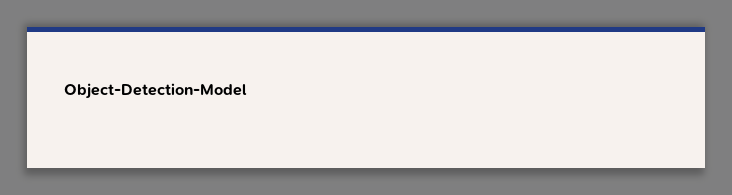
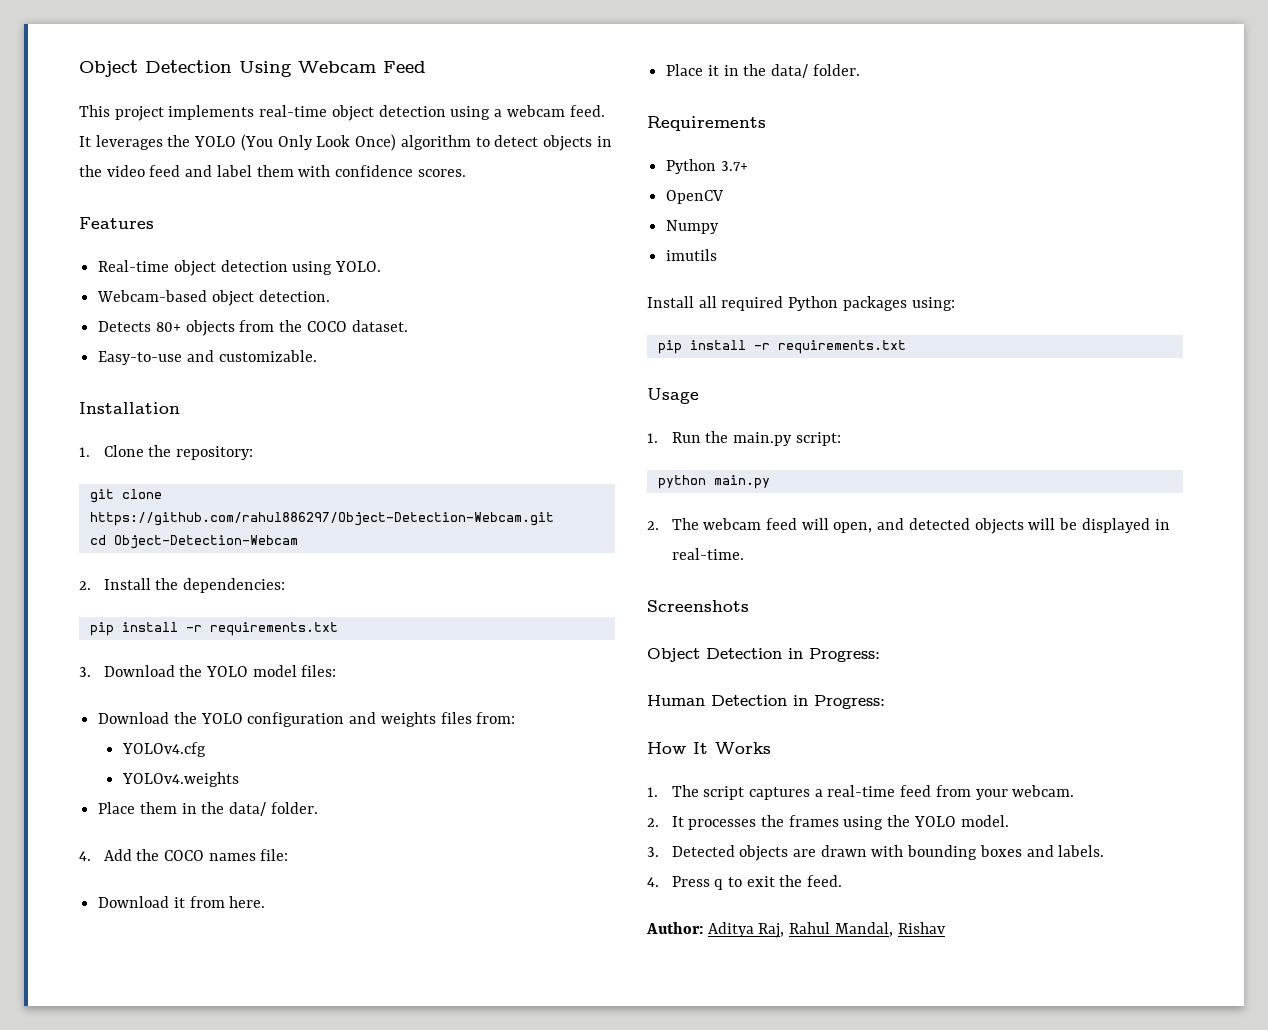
- Object-Detection-Model
+ Object Detection Using Webcam Feed
+ This project implements real-time object detection using a webcam feed. It leverages the YOLO (You Only Look Once) algorithm to detect objects in the video feed and label them with confidence scores.
+ Features
+ Real-time object detection using YOLO.
+ Webcam-based object detection.
+ Detects 80+ objects from the COCO dataset.
+ Easy-to-use and customizable.
+ Installation
+ 1. Clone the repository:
+ git clone https://github.com/rahul886297/Object-Detection-Webcam.git
+ cd Object-Detection-Webcam
+ 2. Install the dependencies:
+ pip install -r requirements.txt
+ 3. Download the YOLO model files:
+ Download the YOLO configuration and weights files from:
+ YOLOv4.cfg
+ YOLOv4.weights
+ Place them in the data/ folder.
+ 4. Add the COCO names file:
+ Download it from here.
+ Place it in the data/ folder.
+ Requirements
+ Python 3.7+
+ OpenCV
+ Numpy
+ imutils
+ Install all required Python packages using:
+ pip install -r requirements.txt
+ Usage
+ 1. Run the main.py script:
+ python main.py
+ 2. The webcam feed will open, and detected objects will be displayed in real-time.
+ Screenshots
+ Object Detection in Progress:
+ Human Detection in Progress:
+ How It Works
+ 1. The script captures a real-time feed from your webcam.
+ 2. It processes the frames using the YOLO model.
+ 3. Detected objects are drawn with bounding boxes and labels.
+ 4. Press q to exit the feed.
+ Author: Aditya Raj, Rahul Mandal, Rishav

